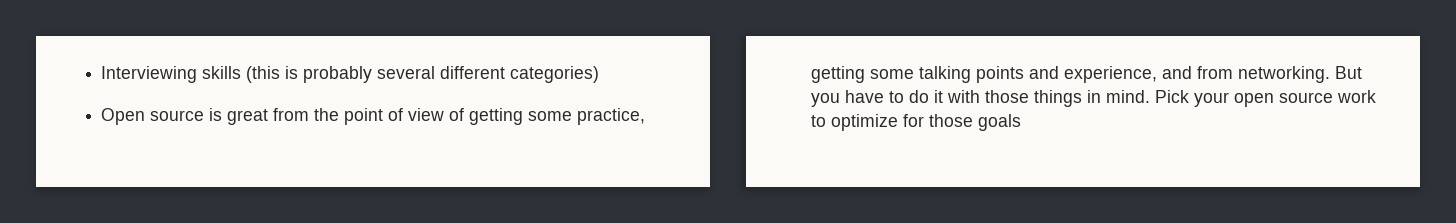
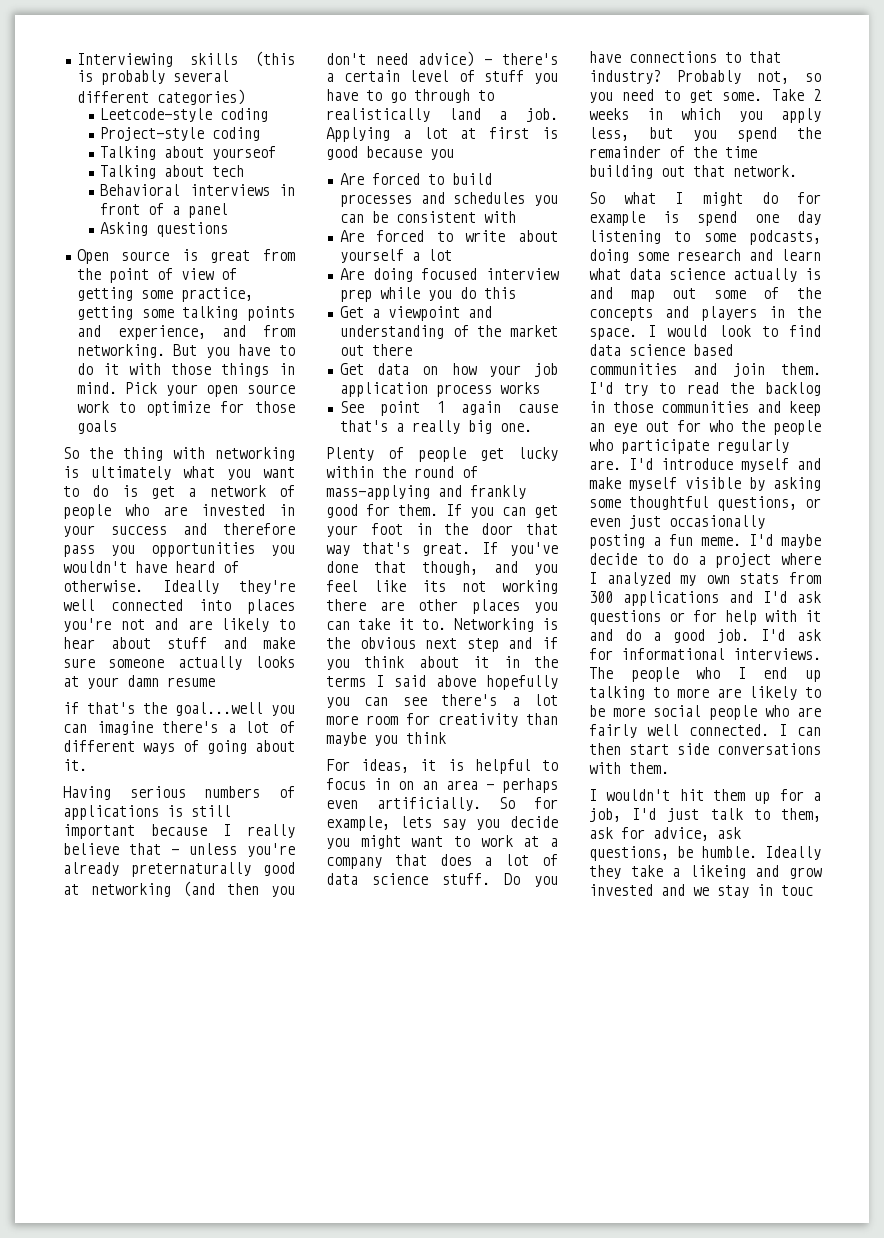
+ Leetcode-style coding
+ Project-style coding
+ Talking about yourseof
+ Talking about tech
+ Behavioral interviews in front of a panel
+ Asking questions
+ So the thing with networking is ultimately what you want to do is get a network of people who are invested in your success and therefore pass you opportunities you wouldn't have heard of otherwise. Ideally they're well connected into places you're not and are likely to hear about stuff and make sure someone actually looks at your damn resume
+ if that's the goal...well you can imagine there's a lot of different ways of going about it.
+ Having serious numbers of applications is still important because I really believe that - unless you're already preternaturally good at networking (and then you don't need advice) - there's a certain level of stuff you have to go through to realistically land a job. Applying a lot at first is good because you
+ Are forced to build processes and schedules you can be consistent with
+ Are forced to write about yourself a lot
+ Are doing focused interview prep while you do this
+ Get a viewpoint and understanding of the market out there
+ Get data on how your job application process works
+ See point 1 again cause that's a really big one.
+ Plenty of people get lucky within the round of mass-applying and frankly good for them. If you can get your foot in the door that way that's great. If you've done that though, and you feel like its not working there are other places you can take it to. Networking is the obvious next step and if you think about it in the terms I said above hopefully you can see there's a lot more room for creativity than maybe you think
+ For ideas, it is helpful to focus in on an area - perhaps even artificially. So for example, lets say you decide you might want to work at a company that does a lot of data science stuff. Do you have connections to that industry? Probably not, so you need to get some. Take 2 weeks in which you apply less, but you spend the remainder of the time building out that network.
+ So what I might do for example is spend one day listening to some podcasts, doing some research and learn what data science actually is and map out some of the concepts and players in the space. I would look to find data science based communities and join them. I'd try to read the backlog in those communities and keep an eye out for who the people who participate regularly are. I'd introduce myself and make myself visible by asking some thoughtful questions, or even just occasionally posting a fun meme. I'd maybe decide to do a project where I analyzed my own stats from 300 applications and I'd ask questions or for help with it and do a good job. I'd ask for informational interviews. The people who I end up talking to more are likely to be more social people who are fairly well connected. I can then start side conversations with them.
+ I wouldn't hit them up for a job, I'd just talk to them, ask for advice, ask questions, be humble. Ideally they take a likeing and grow invested and we stay in touc

